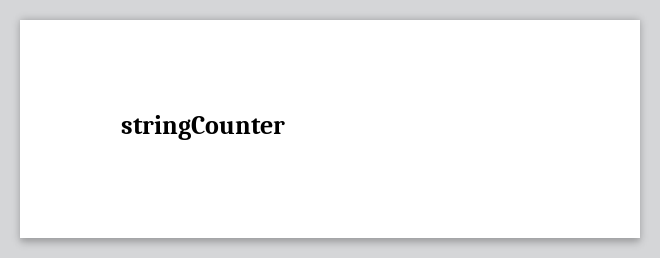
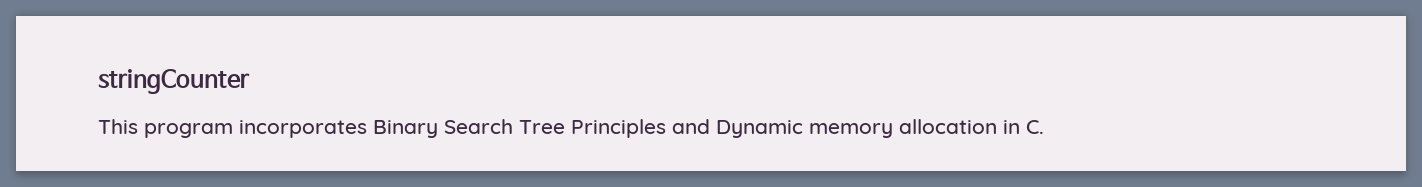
+ This program incorporates Binary Search Tree Principles and Dynamic memory allocation in C.

